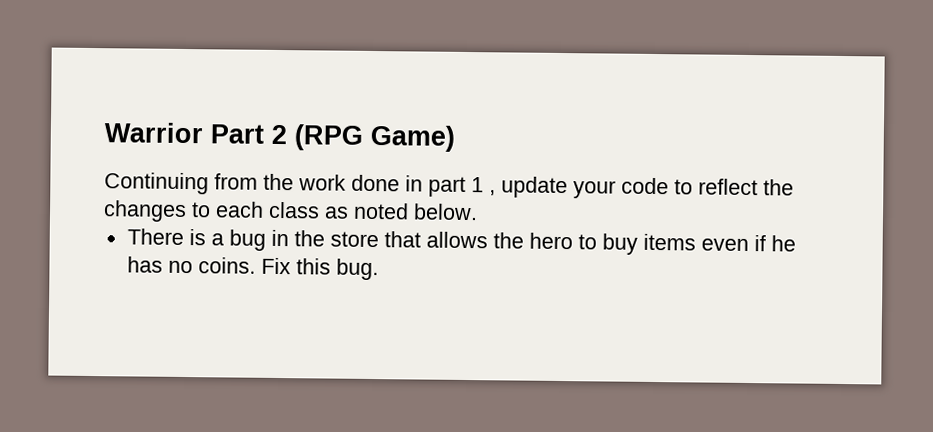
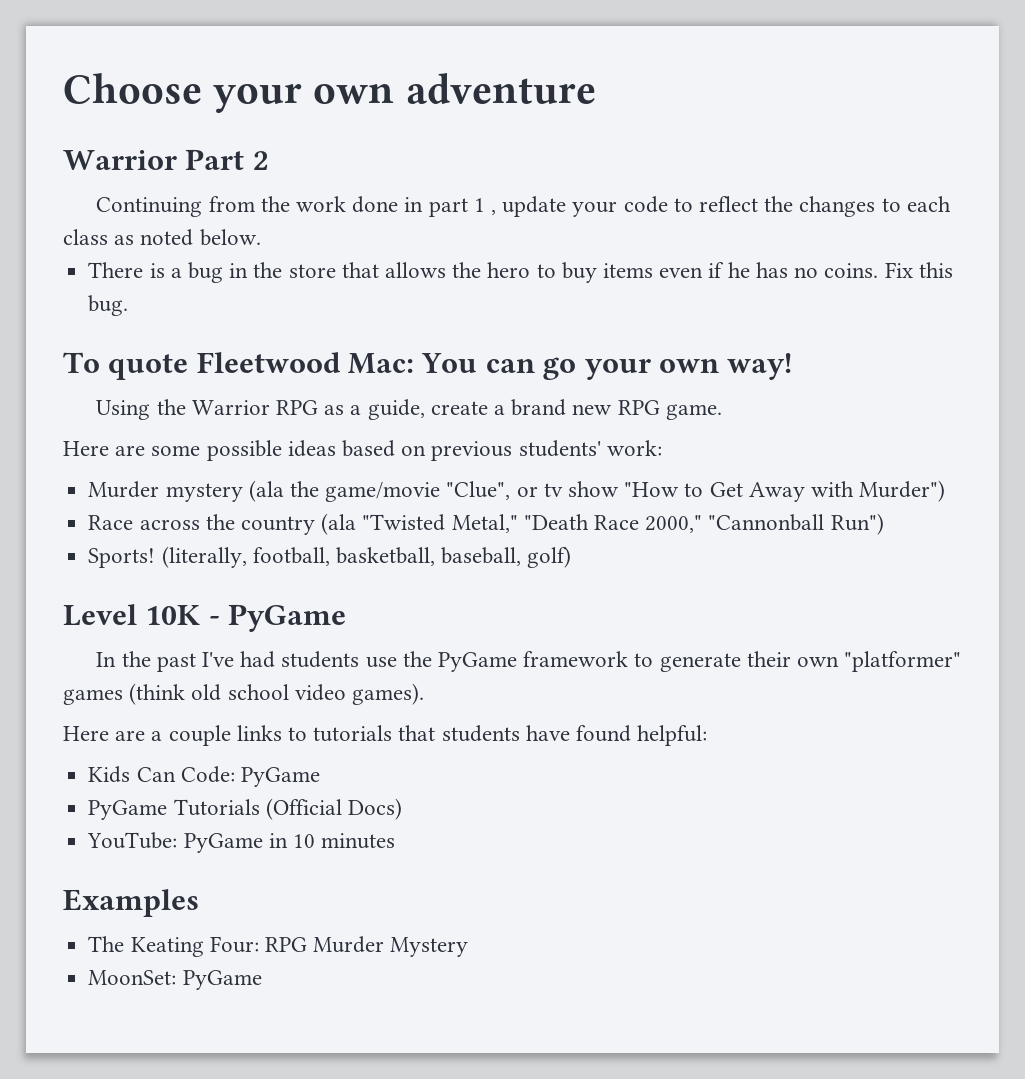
+ Choose your own adventure
- Warrior Part 2 (RPG Game)
+ Warrior Part 2
+ To quote Fleetwood Mac: You can go your own way!
+ Using the Warrior RPG as a guide, create a brand new RPG game.
+ Here are some possible ideas based on previous students' work:
+ Murder mystery (ala the game/movie "Clue", or tv show "How to Get Away with Murder")
+ Race across the country (ala "Twisted Metal," "Death Race 2000," "Cannonball Run")
+ Sports! (literally, football, basketball, baseball, golf)
+ Level 10K - PyGame
+ In the past I've had students use the PyGame framework to generate their own "platformer" games (think old school video games).
+ Here are a couple links to tutorials that students have found helpful:
+ Kids Can Code: PyGame
+ PyGame Tutorials (Official Docs)
+ YouTube: PyGame in 10 minutes
+ Examples
+ The Keating Four: RPG Murder Mystery
+ MoonSet: PyGame

